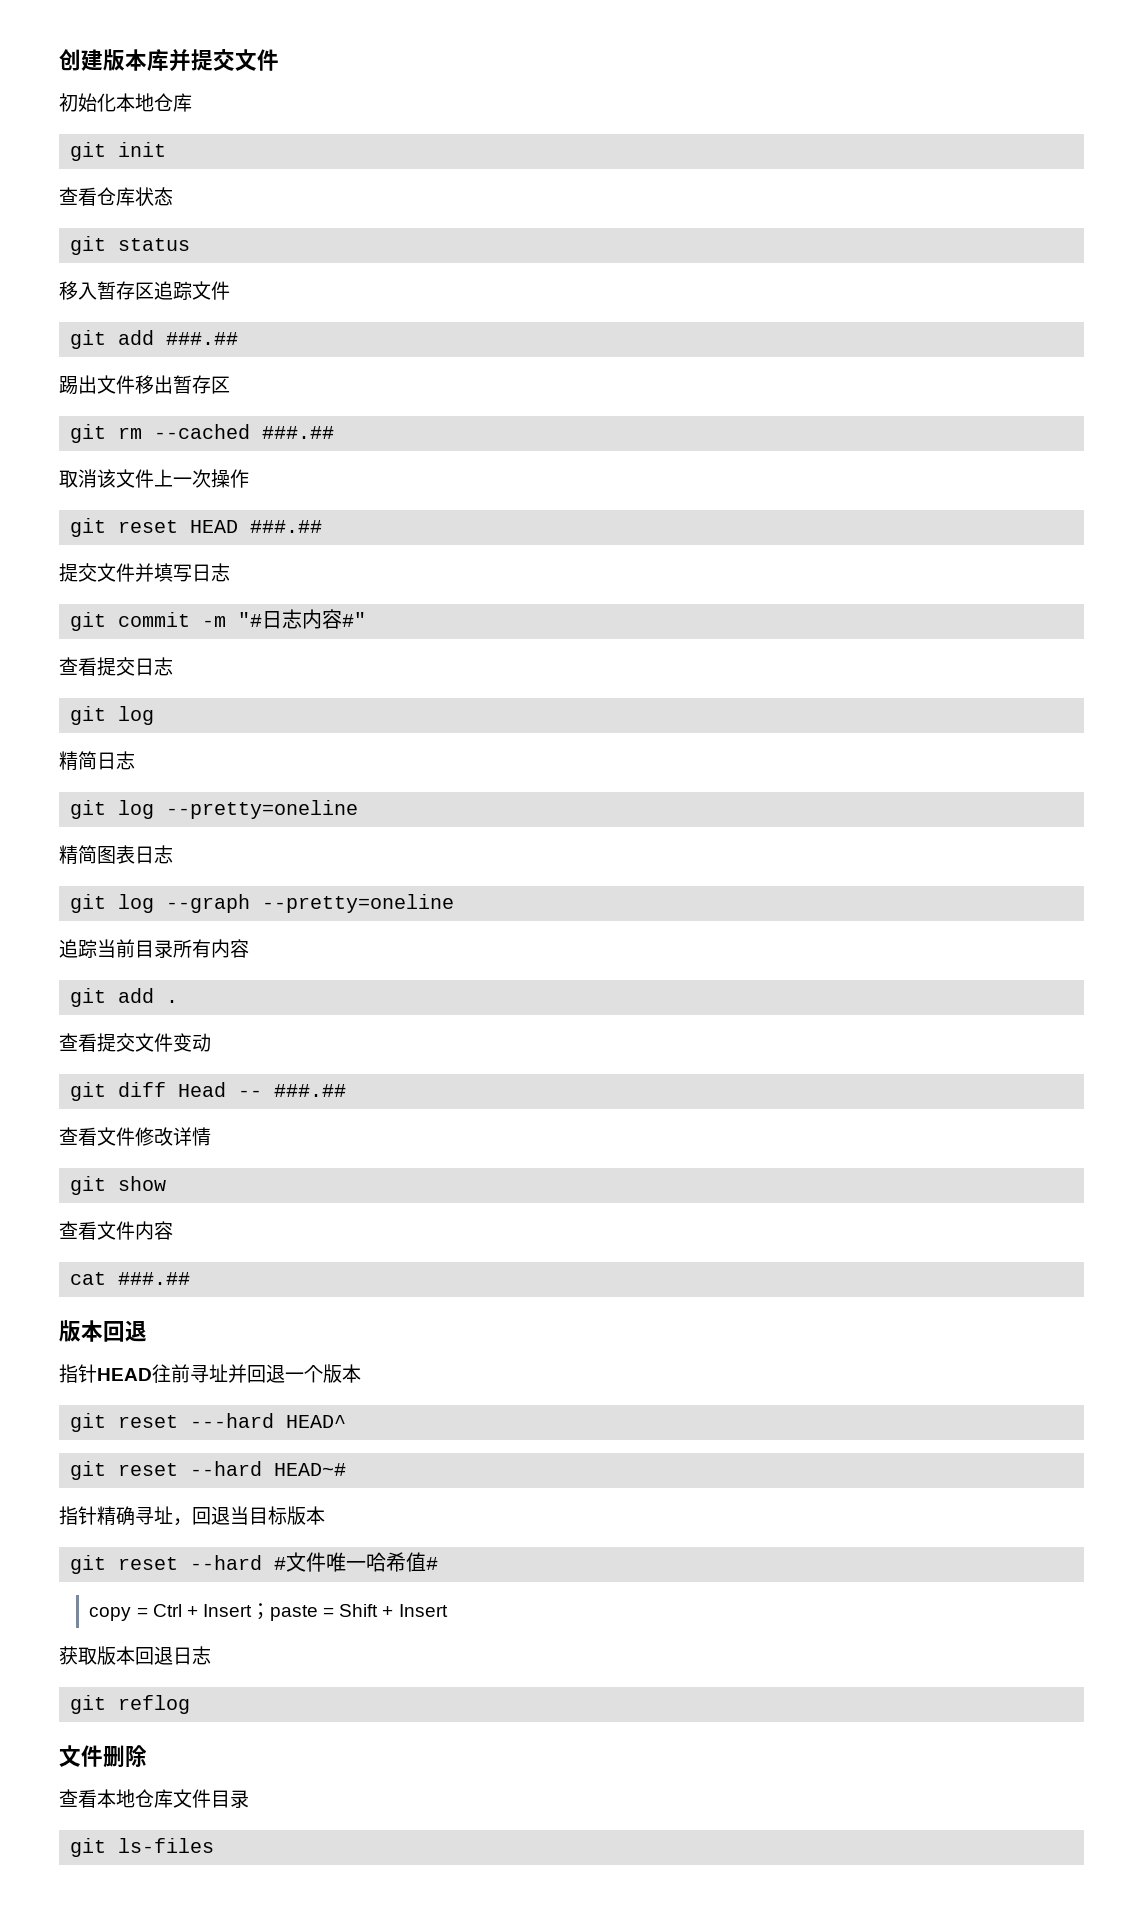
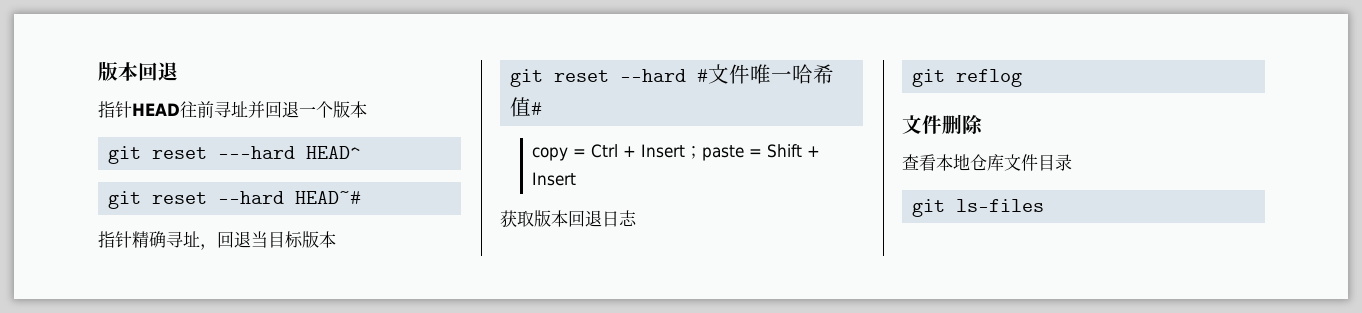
- 创建版本库并提交文件
- 初始化本地仓库
- git init
- 查看仓库状态
- git status
- 移入暂存区追踪文件
- git add ###.##
- 踢出文件移出暂存区
- git rm --cached ###.##
- 取消该文件上一次操作
- git reset HEAD ###.##
- 提交文件并填写日志
- git commit -m "#日志内容#"
- 查看提交日志
- git log
- 精简日志
- git log --pretty=oneline
- 精简图表日志
- git log --graph --pretty=oneline
- 追踪当前目录所有内容
- git add .
- 查看提交文件变动
- git diff Head -- ###.##
- 查看文件修改详情
- git show
- 查看文件内容
- cat ###.##

